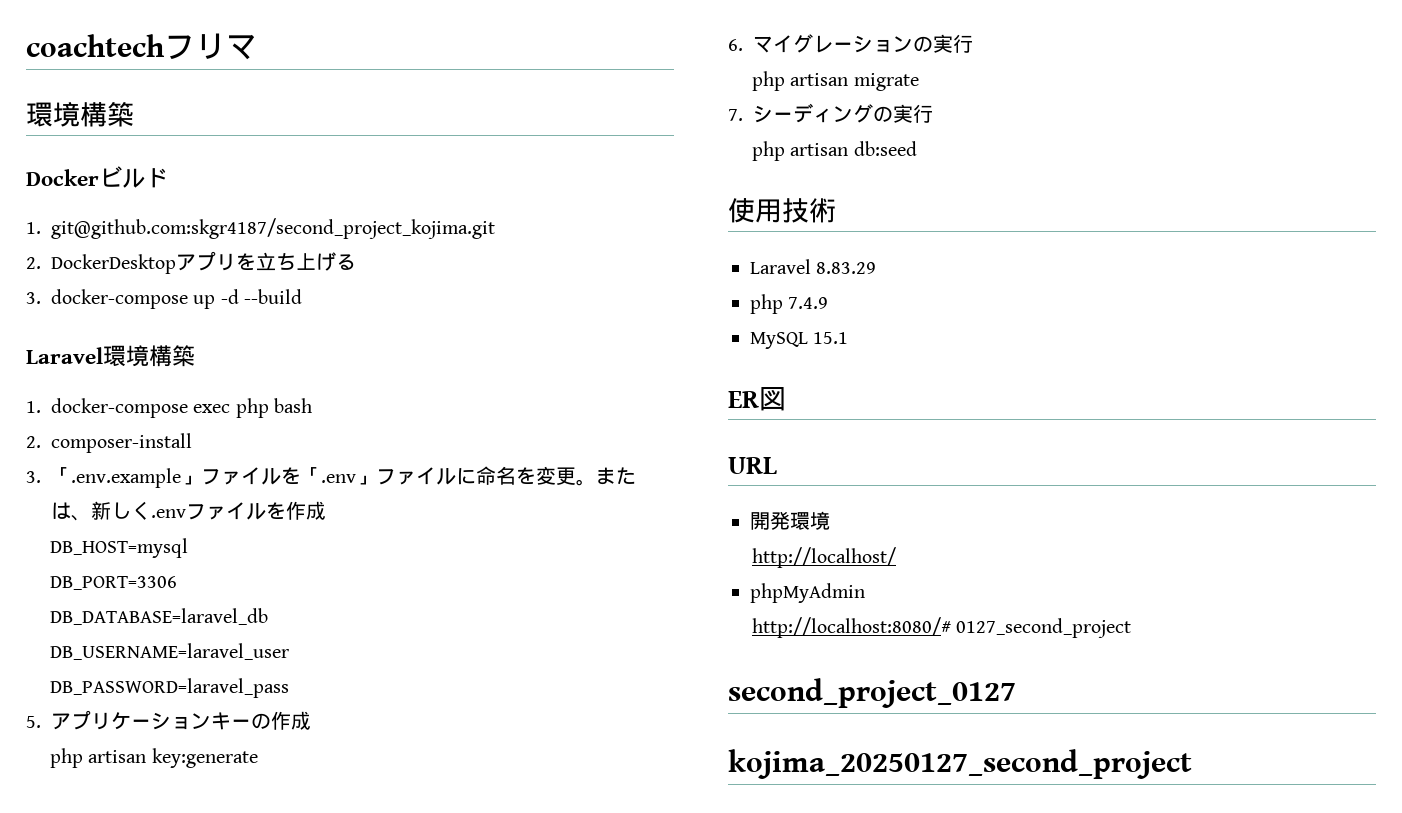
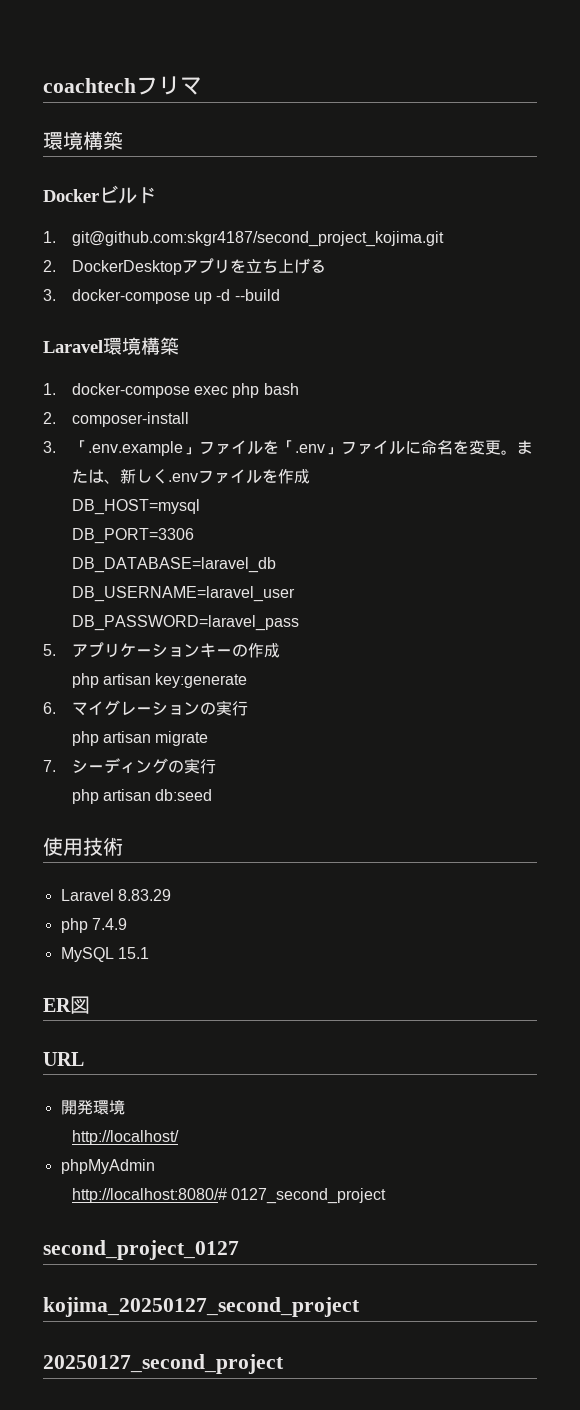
+ 20250127_second_project

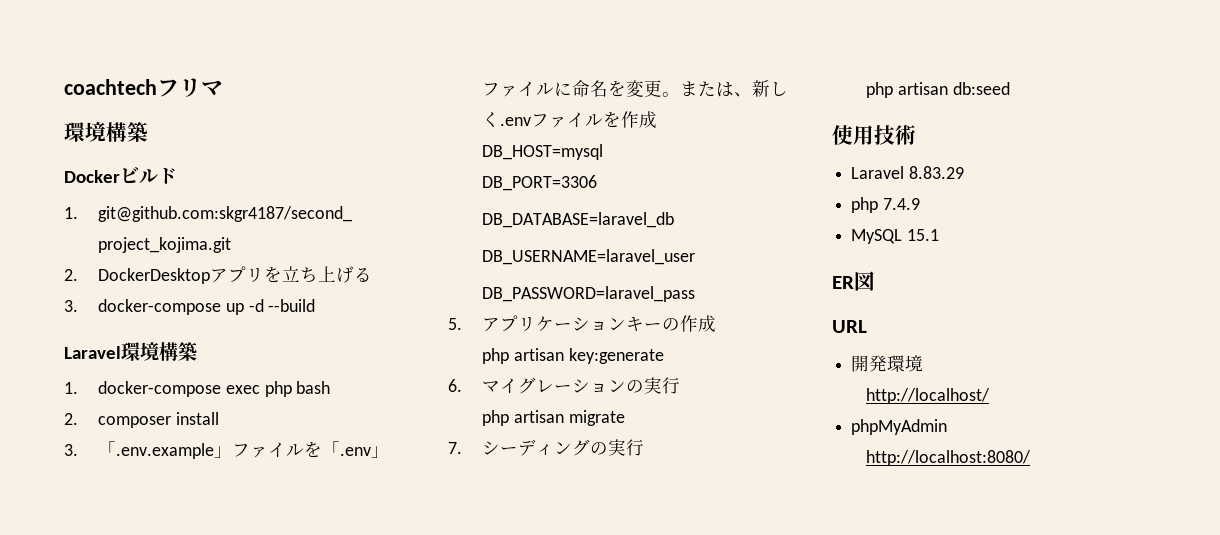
- 2. composer-install
+ 2. composer install
- http://localhost:8080/# 0127_second_project
- second_project_0127
- kojima_20250127_second_project
- 20250127_second_project
+ http://localhost:8080/

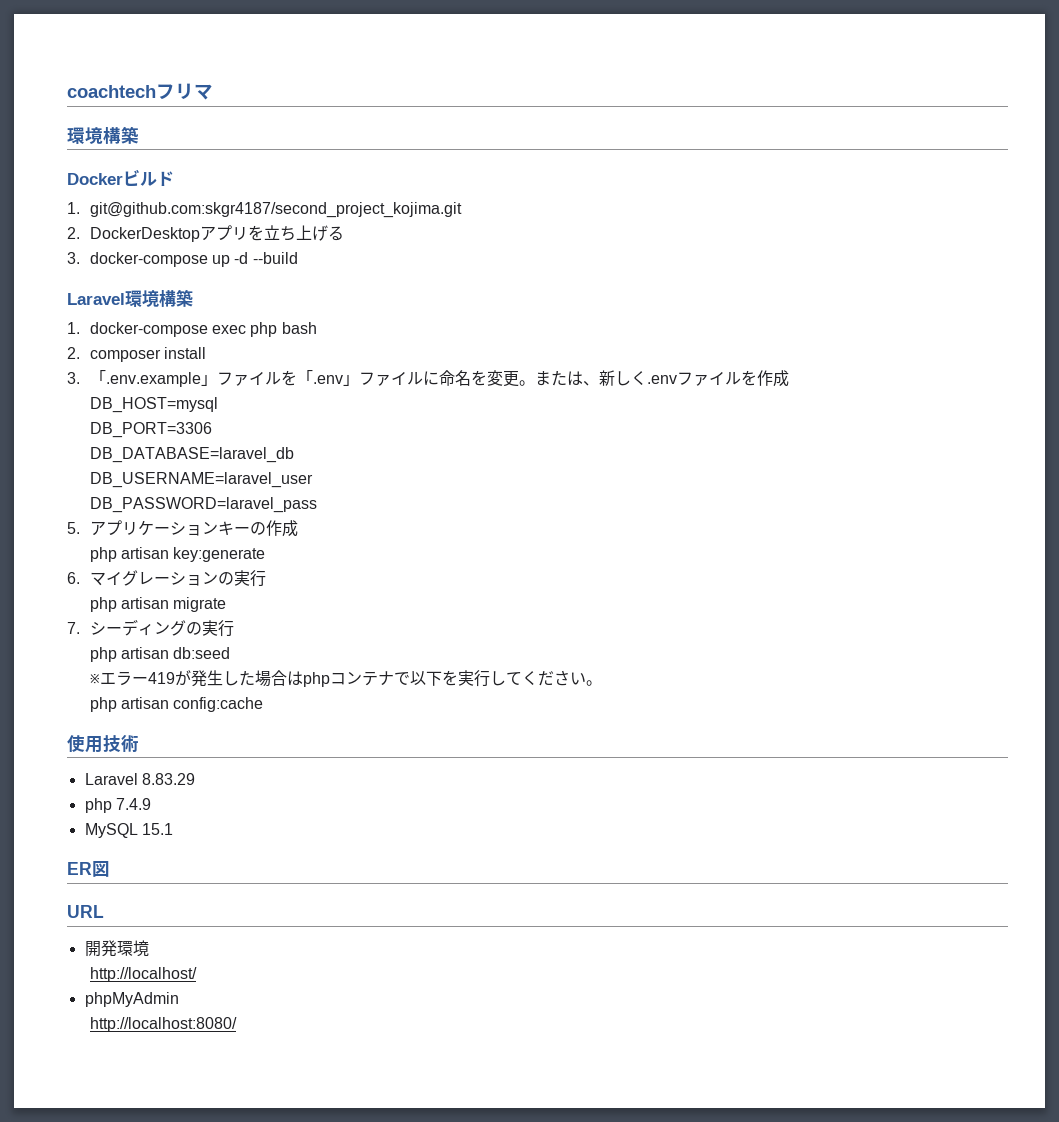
+ ※エラー419が発生した場合はphpコンテナで以下を実行してください。
+ php artisan config:cache

